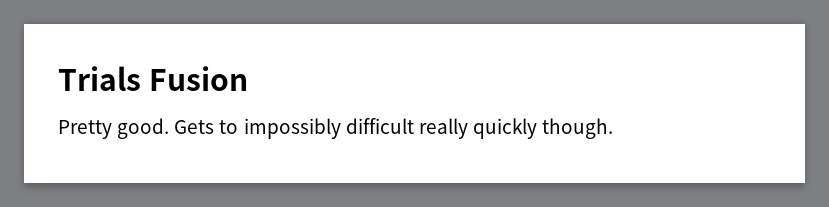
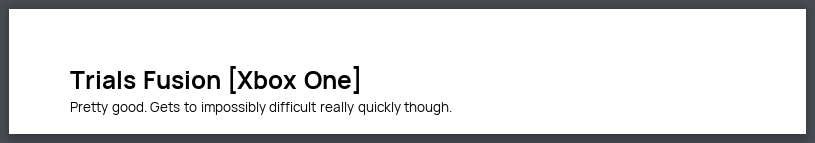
- Trials Fusion
+ Trials Fusion [Xbox One]

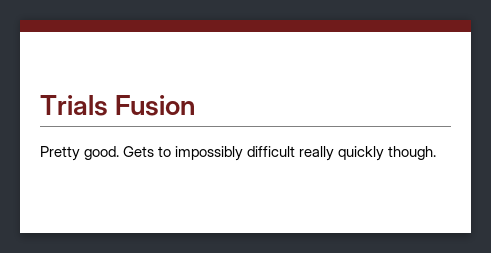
- Trials Fusion [Xbox One]
+ Trials Fusion

